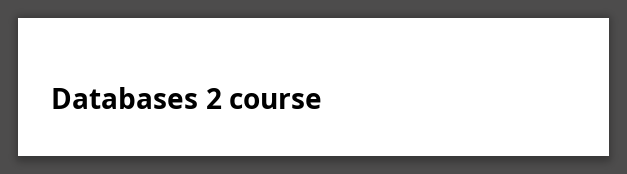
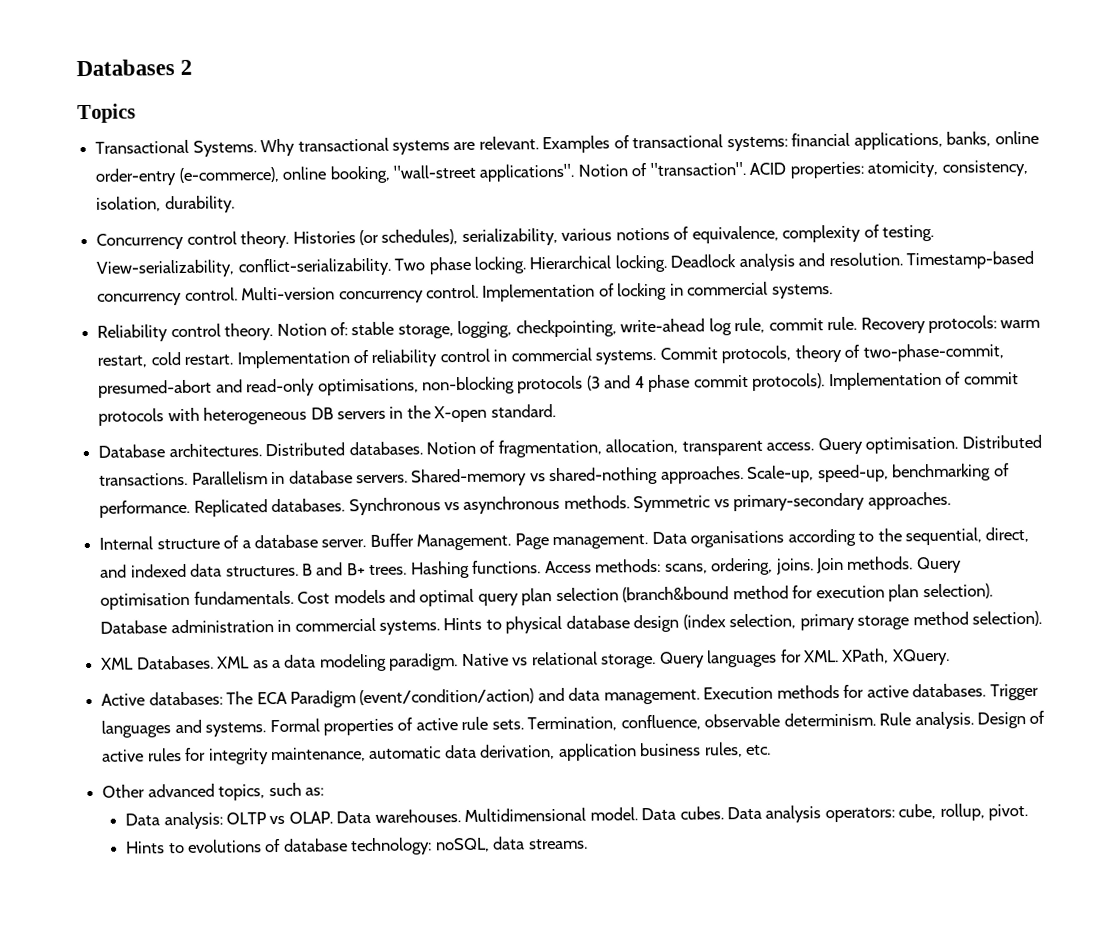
- Databases 2 course
+ Databases 2
+ Topics
+ Transactional Systems. Why transactional systems are relevant. Examples of transactional systems: financial applications, banks, online order-entry (e-commerce), online booking, "wall-street applications". Notion of "transaction". ACID properties: atomicity, consistency, isolation, durability.
+ Concurrency control theory. Histories (or schedules), serializability, various notions of equivalence, complexity of testing. View-serializability, conflict-serializability. Two phase locking. Hierarchical locking. Deadlock analysis and resolution. Timestamp-based concurrency control. Multi-version concurrency control. Implementation of locking in commercial systems.
+ Reliability control theory. Notion of: stable storage, logging, checkpointing, write-ahead log rule, commit rule. Recovery protocols: warm restart, cold restart. Implementation of reliability control in commercial systems. Commit protocols, theory of two-phase-commit, presumed-abort and read-only optimisations, non-blocking protocols (3 and 4 phase commit protocols). Implementation of commit protocols with heterogeneous DB servers in the X-open standard.
+ Database architectures. Distributed databases. Notion of fragmentation, allocation, transparent access. Query optimisation. Distributed transactions. Parallelism in database servers. Shared-memory vs shared-nothing approaches. Scale-up, speed-up, benchmarking of performance. Replicated databases. Synchronous vs asynchronous methods. Symmetric vs primary-secondary approaches.
+ Internal structure of a database server. Buffer Management. Page management. Data organisations according to the sequential, direct, and indexed data structures. B and B+ trees. Hashing functions. Access methods: scans, ordering, joins. Join methods. Query optimisation fundamentals. Cost models and optimal query plan selection (branch&bound method for execution plan selection). Database administration in commercial systems. Hints to physical database design (index selection, primary storage method selection).
+ XML Databases. XML as a data modeling paradigm. Native vs relational storage. Query languages for XML. XPath, XQuery.
+ Active databases: The ECA Paradigm (event/condition/action) and data management. Execution methods for active databases. Trigger languages and systems. Formal properties of active rule sets. Termination, confluence, observable determinism. Rule analysis. Design of active rules for integrity maintenance, automatic data derivation, application business rules, etc.
+ Other advanced topics, such as:
+ Data analysis: OLTP vs OLAP. Data warehouses. Multidimensional model. Data cubes. Data analysis operators: cube, rollup, pivot.
+ Hints to evolutions of database technology: noSQL, data streams.

